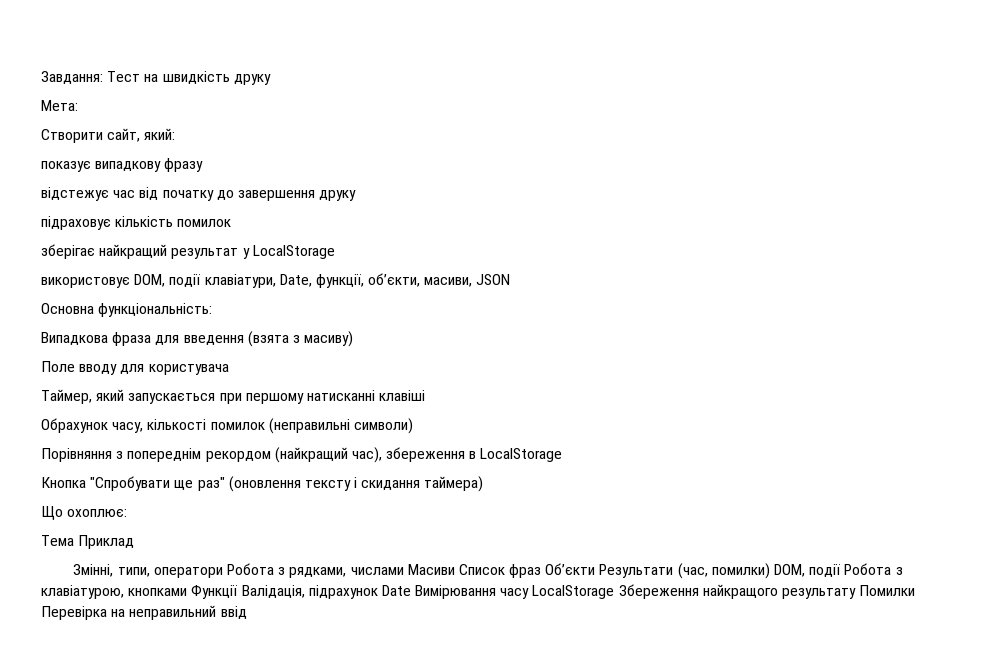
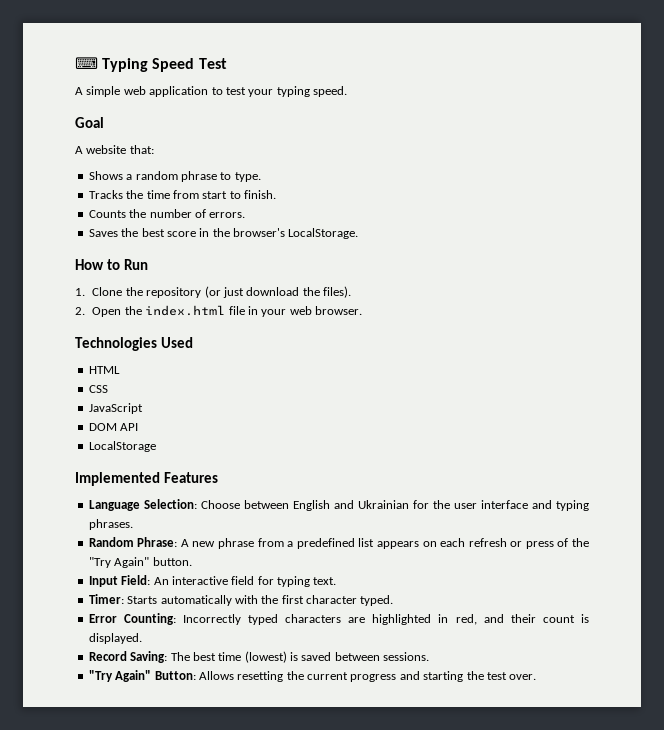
- Завдання: Тест на швидкість друку
- Мета:
- Створити сайт, який:
- показує випадкову фразу
- відстежує час від початку до завершення друку
- підраховує кількість помилок
- зберігає найкращий результат у LocalStorage
- використовує DOM, події клавіатури, Date, функції, об’єкти, масиви, JSON
- Основна функціональність:
- Випадкова фраза для введення (взята з масиву)
- Поле вводу для користувача
- Таймер, який запускається при першому натисканні клавіші
- Обрахунок часу, кількості помилок (неправильні символи)
- Порівняння з попереднім рекордом (найкращий час), збереження в LocalStorage
- Кнопка "Спробувати ще раз" (оновлення тексту і скидання таймера)
- Що охоплює:
- Тема Приклад
- Змінні, типи, оператори Робота з рядками, числами Масиви Список фраз Об’єкти Результати (час, помилки) DOM, події Робота з клавіатурою, кнопками Функції Валідація, підрахунок Date Вимірювання часу LocalStorage Збереження найкращого результату Помилки Перевірка на неправильний ввід
+ ⌨ Typing Speed Test
+ A simple web application to test your typing speed.
+ Goal
+ A website that:
+ Shows a random phrase to type.
+ Tracks the time from start to finish.
+ Counts the number of errors.
+ Saves the best score in the browser's LocalStorage.
+ How to Run
+ 1. Clone the repository (or just download the files).
+ 2. Open the index.html file in your web browser.
+ Technologies Used
+ HTML
+ CSS
+ JavaScript
+ DOM API
+ LocalStorage
+ Implemented Features
+ Language Selection: Choose between English and Ukrainian for the user interface and typing phrases.
+ Random Phrase: A new phrase from a predefined list appears on each refresh or press of the "Try Again" button.
+ Input Field: An interactive field for typing text.
+ Timer: Starts automatically with the first character typed.
+ Error Counting: Incorrectly typed characters are highlighted in red, and their count is displayed.
+ Record Saving: The best time (lowest) is saved between sessions.
+ "Try Again" Button: Allows resetting the current progress and starting the test over.

